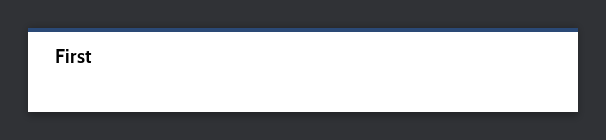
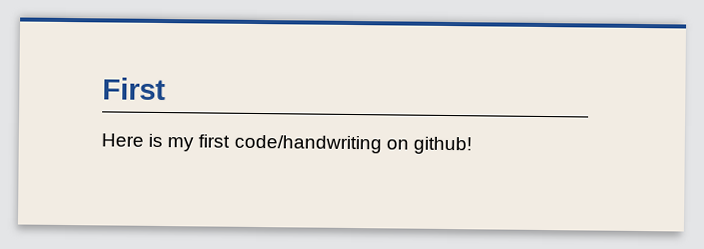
+ Here is my first code/handwriting on github!

